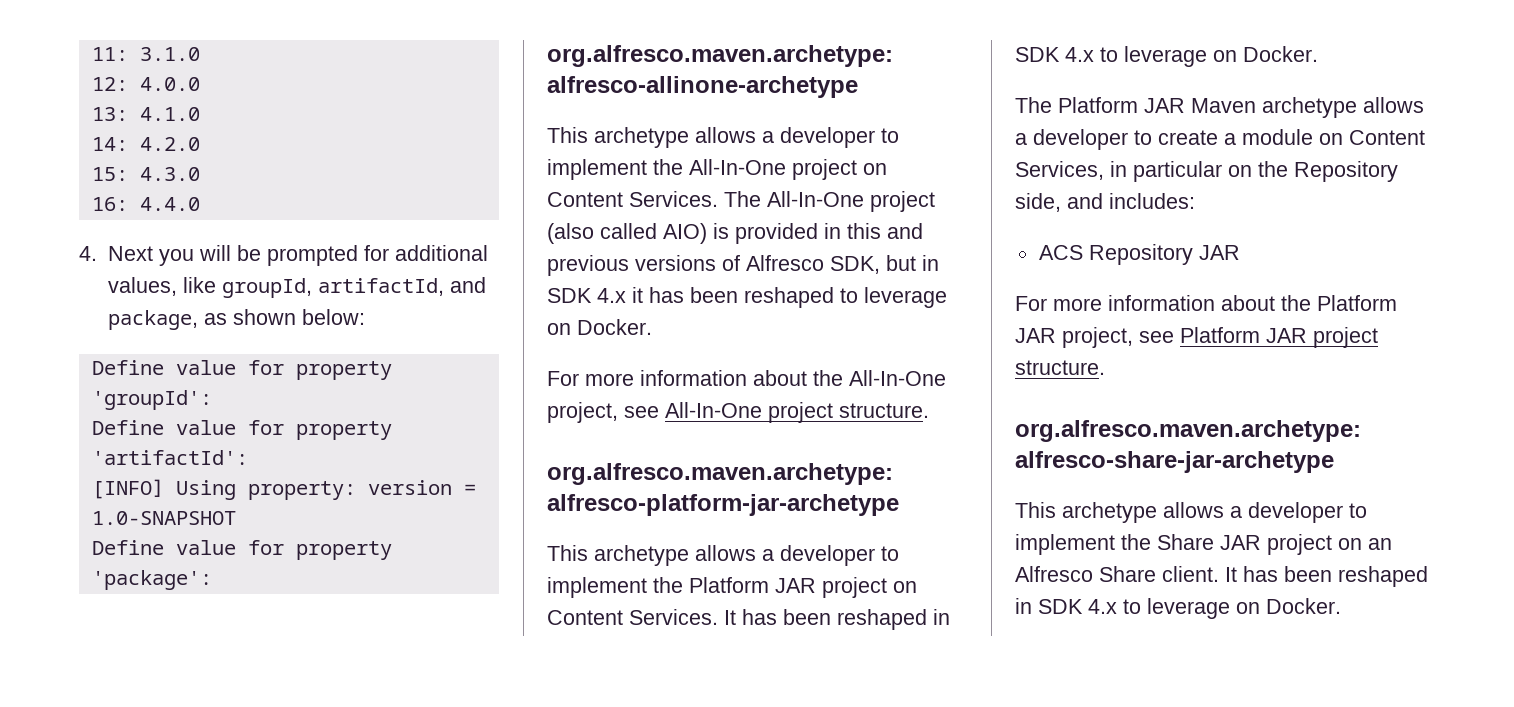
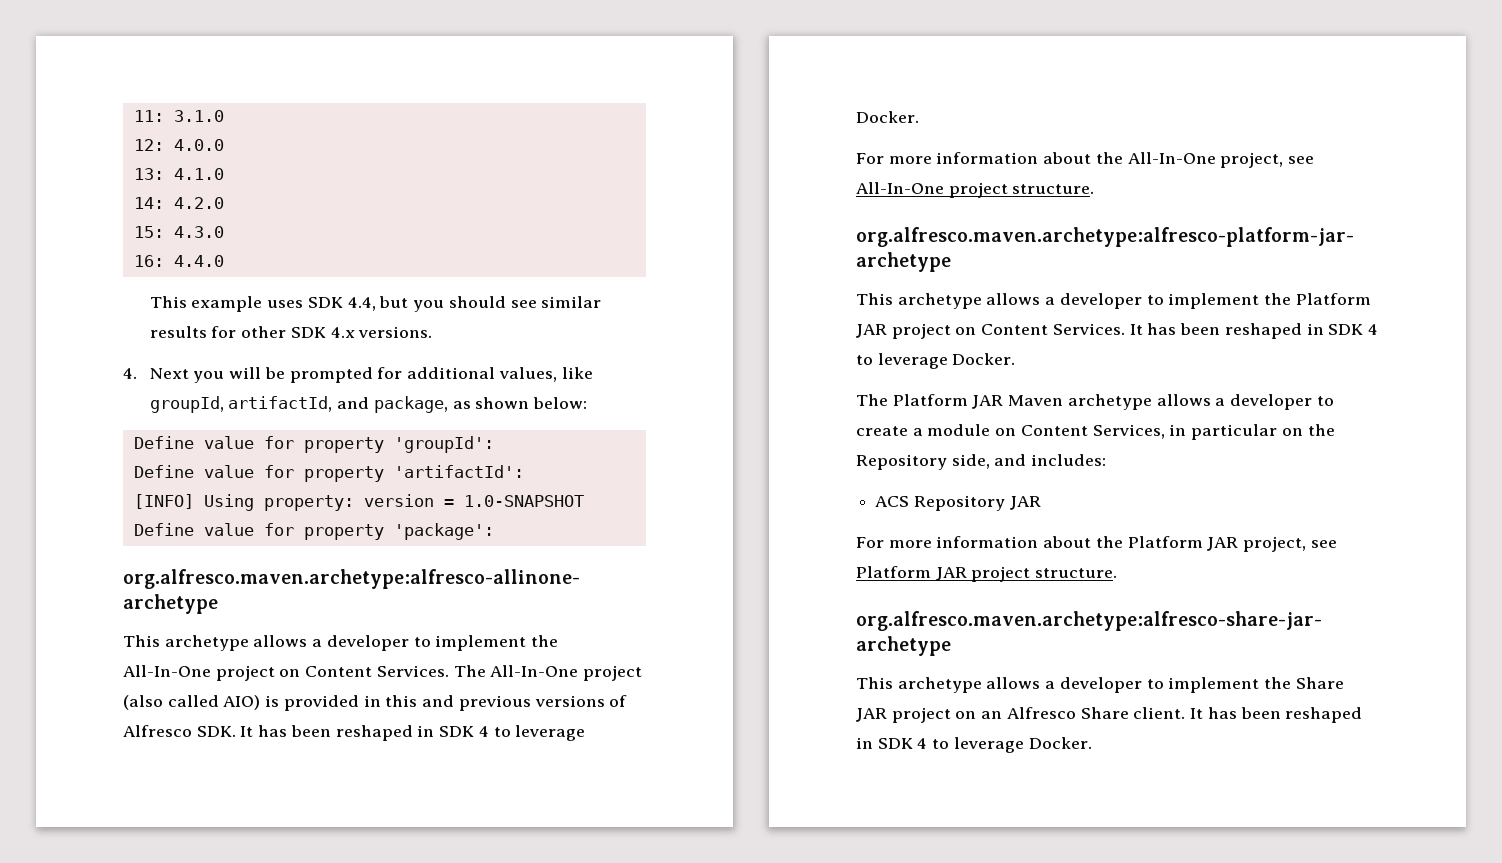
+ This example uses SDK 4.4, but you should see similar results for other SDK 4.x versions.
- The All-In-One project (also called AIO) is provided in this and previous versions of Alfresco SDK, but in SDK 4.x it has been reshaped to leverage on Docker.
+ The All-In-One project (also called AIO) is provided in this and previous versions of Alfresco SDK. It has been reshaped in SDK 4 to leverage Docker.
- This archetype allows a developer to implement the Platform JAR project on Content Services. It has been reshaped in SDK 4.x to leverage on Docker.
+ This archetype allows a developer to implement the Platform JAR project on Content Services. It has been reshaped in SDK 4 to leverage Docker.
- This archetype allows a developer to implement the Share JAR project on an Alfresco Share client. It has been reshaped in SDK 4.x to leverage on Docker.
+ This archetype allows a developer to implement the Share JAR project on an Alfresco Share client. It has been reshaped in SDK 4 to leverage Docker.

